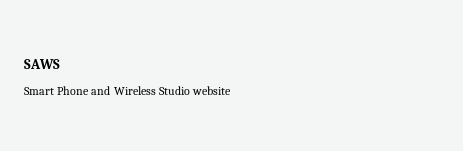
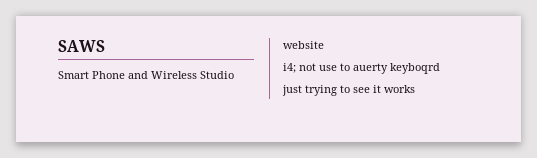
+ i4; not use to auerty keyboqrd
+ just trying to see it works

